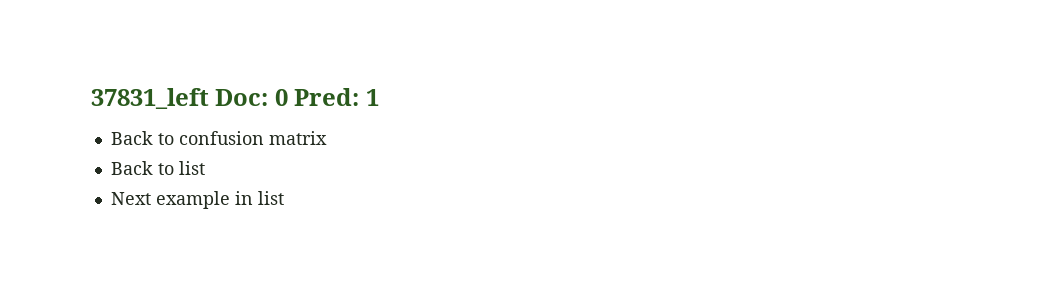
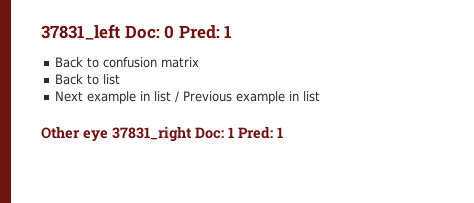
- Next example in list
+ Next example in list / Previous example in list
+ Other eye 37831_right Doc: 1 Pred: 1

